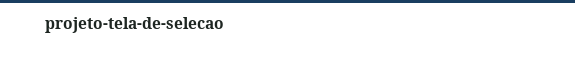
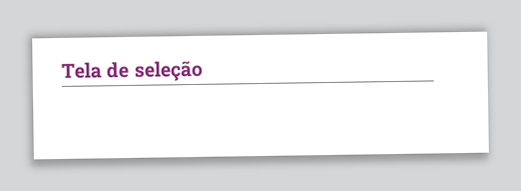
- projeto-tela-de-selecao
+ Tela de seleção

